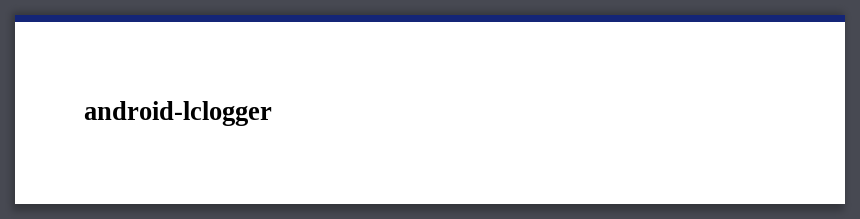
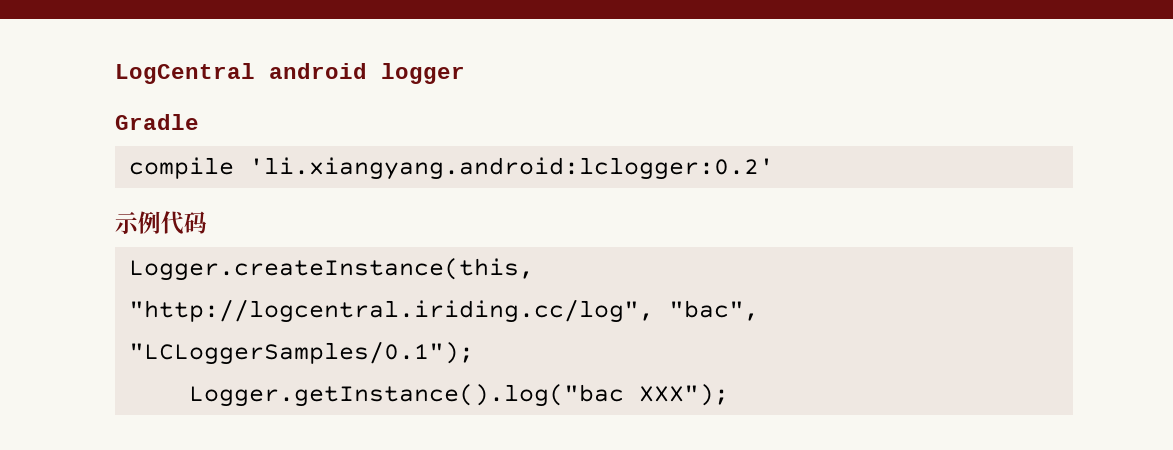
- android-lclogger
+ LogCentral android logger
+ Gradle
+ compile 'li.xiangyang.android:lclogger:0.2'
+ 示例代码
+ Logger.createInstance(this, "http://logcentral.iriding.cc/log", "bac", "LCLoggerSamples/0.1");
+ Logger.getInstance().log("bac XXX");

